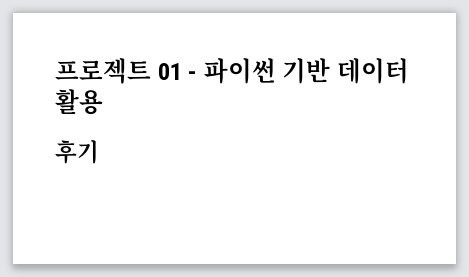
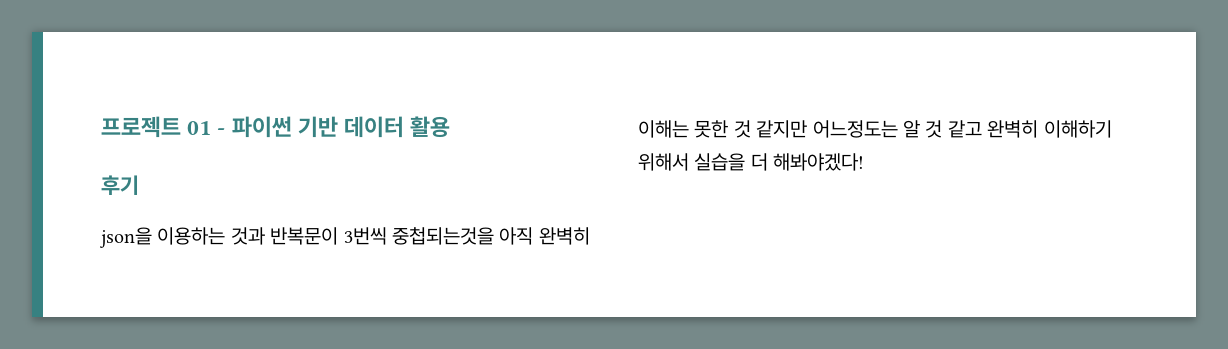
+ json을 이용하는 것과 반복문이 3번씩 중첩되는것을 아직 완벽히 이해는 못한 것 같지만 어느정도는 알 것 같고 완벽히 이해하기 위해서 실습을 더 해봐야겠다!

